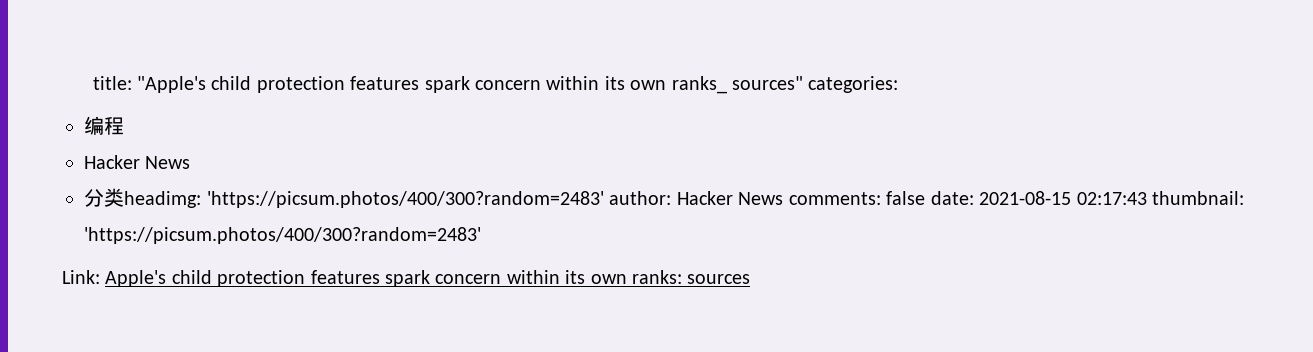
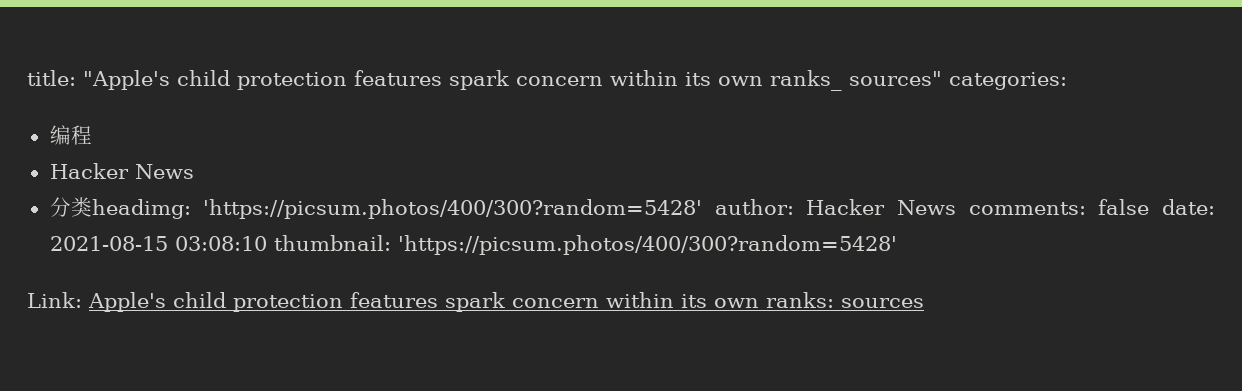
- 分类headimg: 'https://picsum.photos/400/300?random=2483' author: Hacker News comments: false date: 2021-08-15 02:17:43 thumbnail: 'https://picsum.photos/400/300?random=2483'
+ 分类headimg: 'https://picsum.photos/400/300?random=5428' author: Hacker News comments: false date: 2021-08-15 03:08:10 thumbnail: 'https://picsum.photos/400/300?random=5428'

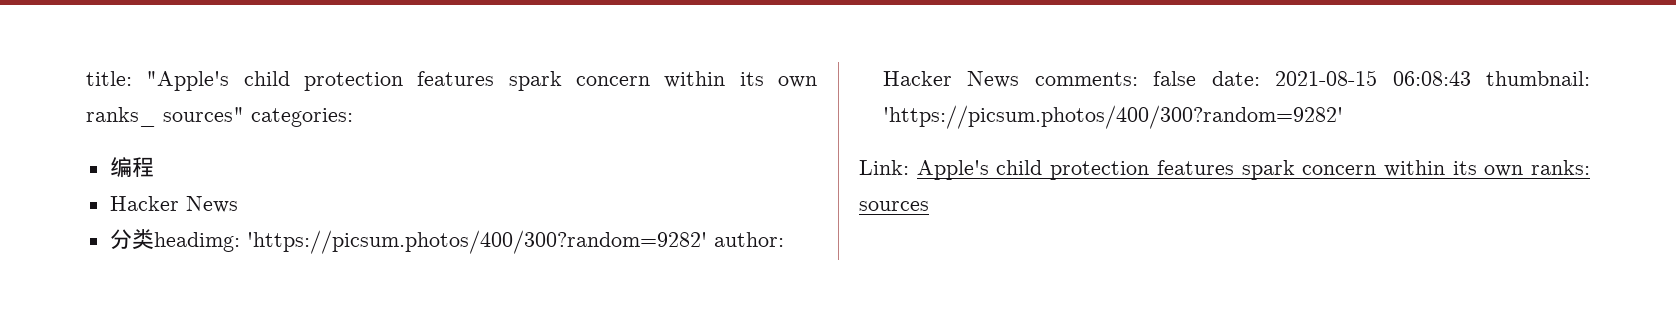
- 分类headimg: 'https://picsum.photos/400/300?random=5428' author: Hacker News comments: false date: 2021-08-15 03:08:10 thumbnail: 'https://picsum.photos/400/300?random=5428'
+ 分类headimg: 'https://picsum.photos/400/300?random=9282' author: Hacker News comments: false date: 2021-08-15 06:08:43 thumbnail: 'https://picsum.photos/400/300?random=9282'

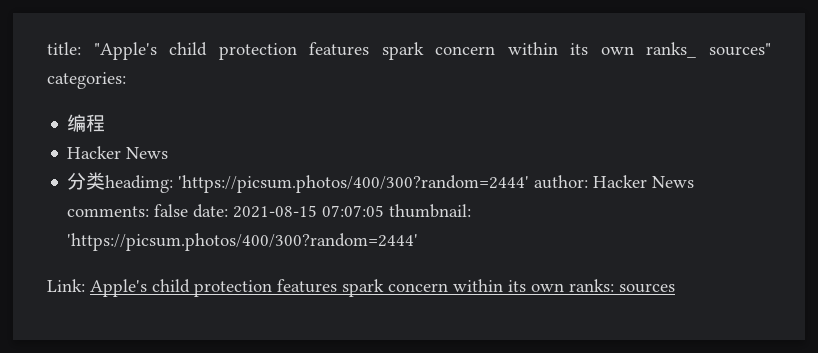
- 分类headimg: 'https://picsum.photos/400/300?random=9282' author: Hacker News comments: false date: 2021-08-15 06:08:43 thumbnail: 'https://picsum.photos/400/300?random=9282'
+ 分类headimg: 'https://picsum.photos/400/300?random=2444' author: Hacker News comments: false date: 2021-08-15 07:07:05 thumbnail: 'https://picsum.photos/400/300?random=2444'

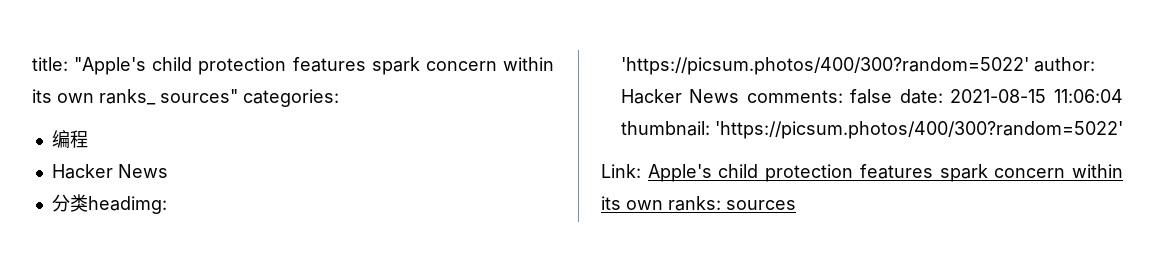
- 分类headimg: 'https://picsum.photos/400/300?random=2444' author: Hacker News comments: false date: 2021-08-15 07:07:05 thumbnail: 'https://picsum.photos/400/300?random=2444'
+ 分类headimg: 'https://picsum.photos/400/300?random=5022' author: Hacker News comments: false date: 2021-08-15 11:06:04 thumbnail: 'https://picsum.photos/400/300?random=5022'

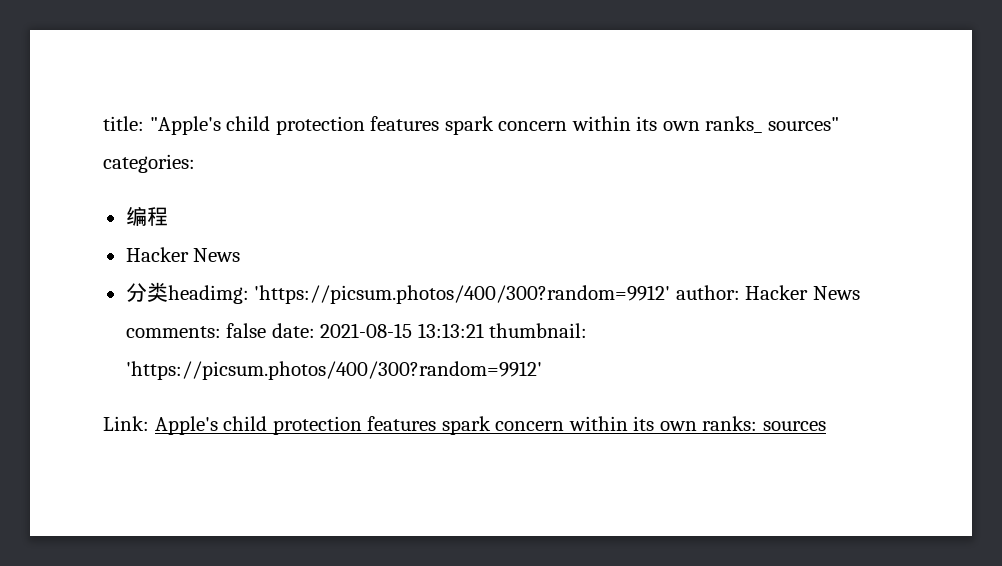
- 分类headimg: 'https://picsum.photos/400/300?random=5022' author: Hacker News comments: false date: 2021-08-15 11:06:04 thumbnail: 'https://picsum.photos/400/300?random=5022'
+ 分类headimg: 'https://picsum.photos/400/300?random=9912' author: Hacker News comments: false date: 2021-08-15 13:13:21 thumbnail: 'https://picsum.photos/400/300?random=9912'

